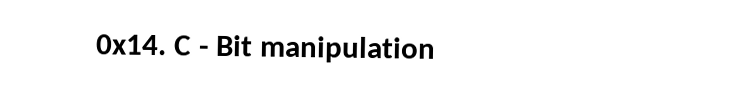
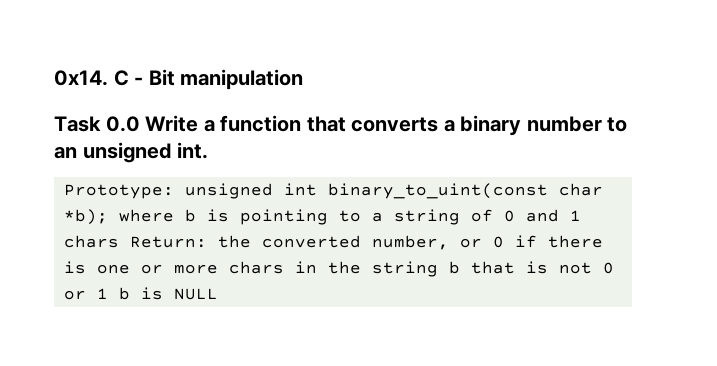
+ Task 0.0 Write a function that converts a binary number to an unsigned int.
+ Prototype: unsigned int binary_to_uint(const char *b); where b is pointing to a string of 0 and 1 chars Return: the converted number, or 0 if there is one or more chars in the string b that is not 0 or 1 b is NULL

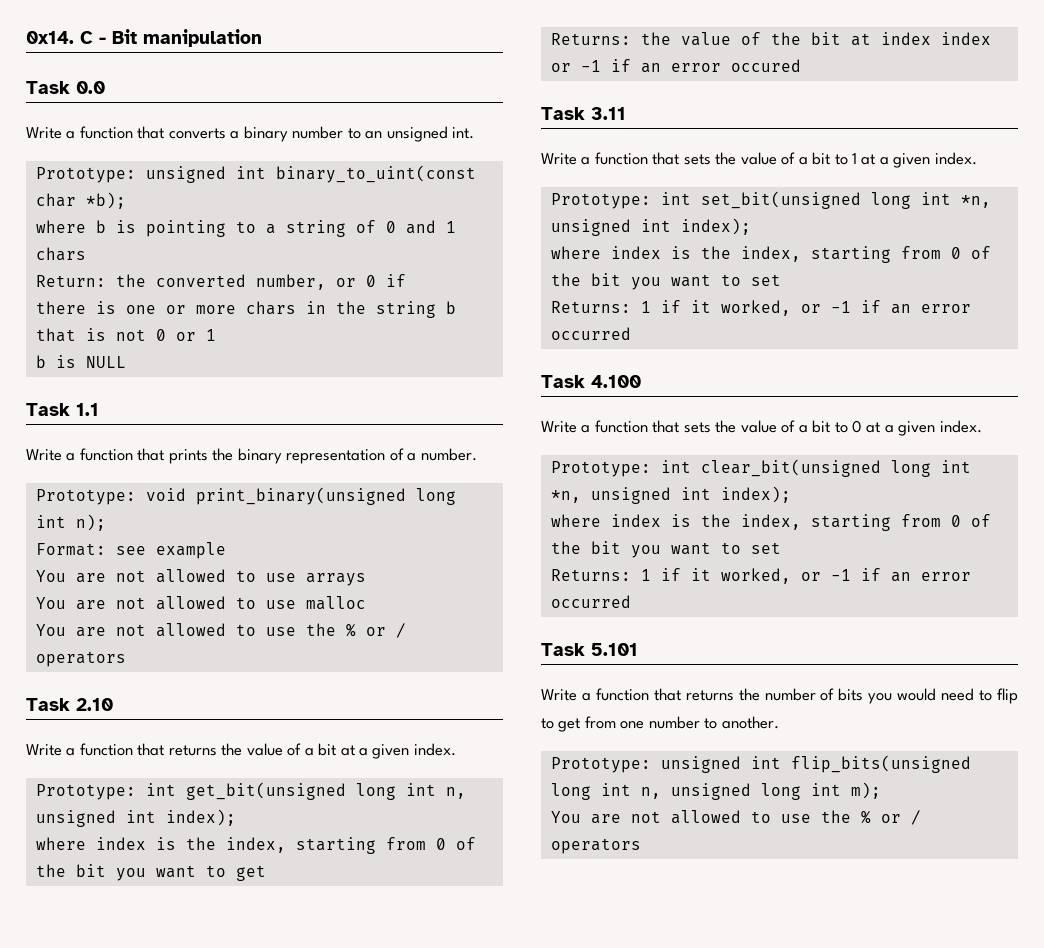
- Task 0.0 Write a function that converts a binary number to an unsigned int.
+ Task 0.0
+ Write a function that converts a binary number to an unsigned int.
- Prototype: unsigned int binary_to_uint(const char *b); where b is pointing to a string of 0 and 1 chars Return: the converted number, or 0 if there is one or more chars in the string b that is not 0 or 1 b is NULL
+ Prototype: unsigned int binary_to_uint(const char *b);
+ where b is pointing to a string of 0 and 1 chars
+ Return: the converted number, or 0 if
+ there is one or more chars in the string b that is not 0 or 1
+ b is NULL
+ Task 1.1
+ Write a function that prints the binary representation of a number.
+ Prototype: void print_binary(unsigned long int n);
+ Format: see example
+ You are not allowed to use arrays
+ You are not allowed to use malloc
+ You are not allowed to use the % or / operators
+ Task 2.10
+ Write a function that returns the value of a bit at a given index.
+ Prototype: int get_bit(unsigned long int n, unsigned int index);
+ where index is the index, starting from 0 of the bit you want to get
+ Returns: the value of the bit at index index or -1 if an error occured
+ Task 3.11
+ Write a function that sets the value of a bit to 1 at a given index.
+ Prototype: int set_bit(unsigned long int *n, unsigned int index);
+ where index is the index, starting from 0 of the bit you want to set
+ Returns: 1 if it worked, or -1 if an error occurred
+ Task 4.100
+ Write a function that sets the value of a bit to 0 at a given index.
+ Prototype: int clear_bit(unsigned long int *n, unsigned int index);
+ where index is the index, starting from 0 of the bit you want to set
+ Returns: 1 if it worked, or -1 if an error occurred
+ Task 5.101
+ Write a function that returns the number of bits you would need to flip to get from one number to another.
+ Prototype: unsigned int flip_bits(unsigned long int n, unsigned long int m);
+ You are not allowed to use the % or / operators

